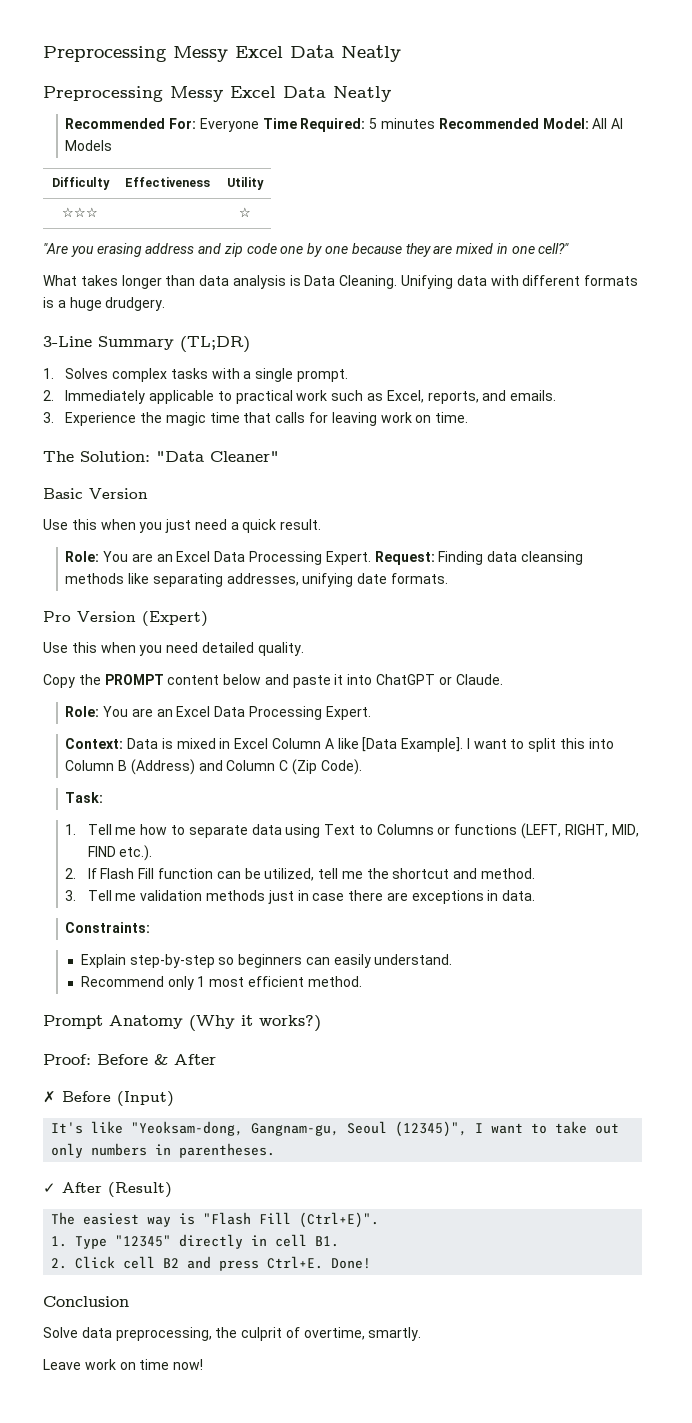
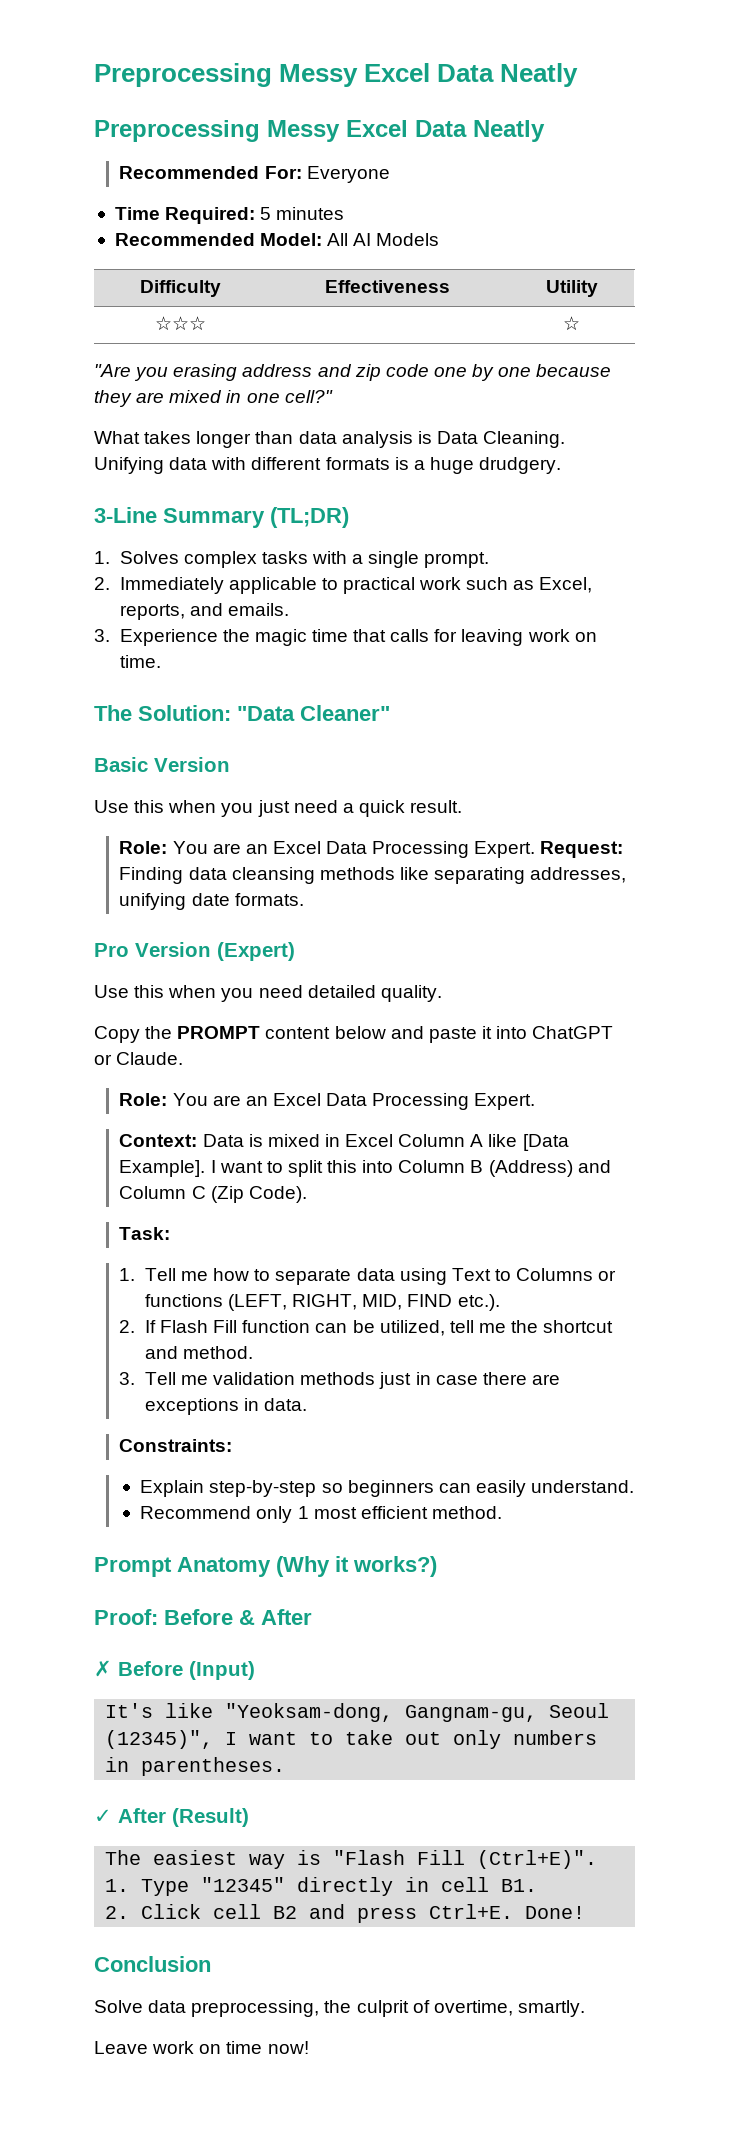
- Recommended For: Everyone Time Required: 5 minutes Recommended Model: All AI Models
+ Recommended For: Everyone
+ Time Required: 5 minutes
+ Recommended Model: All AI Models

